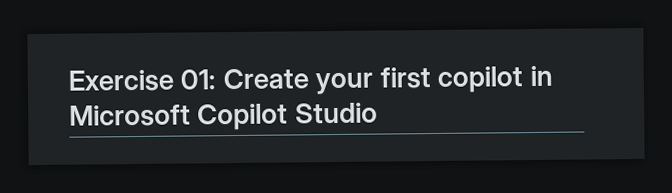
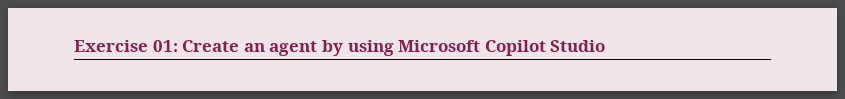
- Exercise 01: Create your first copilot in Microsoft Copilot Studio
+ Exercise 01: Create an agent by using Microsoft Copilot Studio

